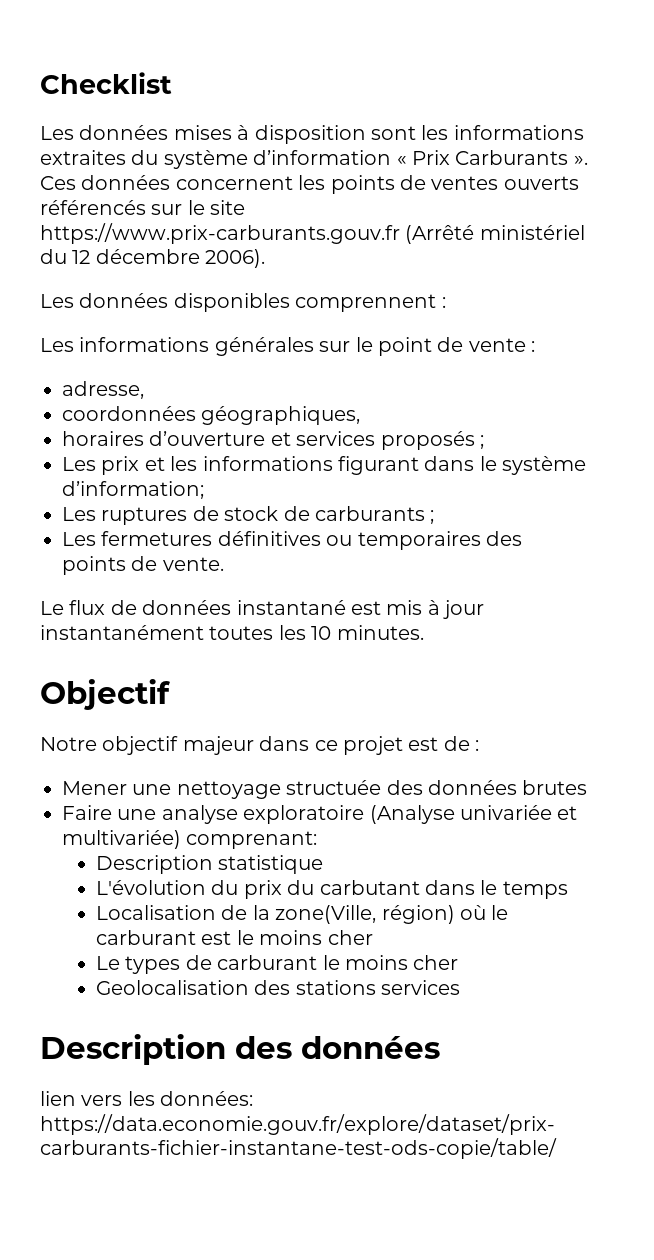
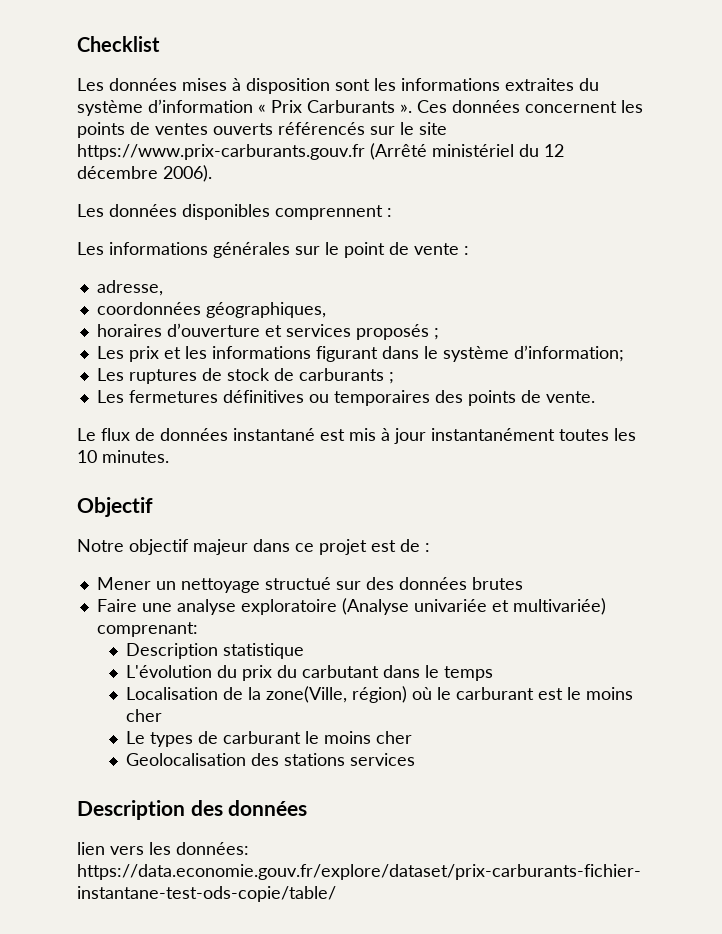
- Mener une nettoyage structuée des données brutes
+ Mener un nettoyage structué sur des données brutes

